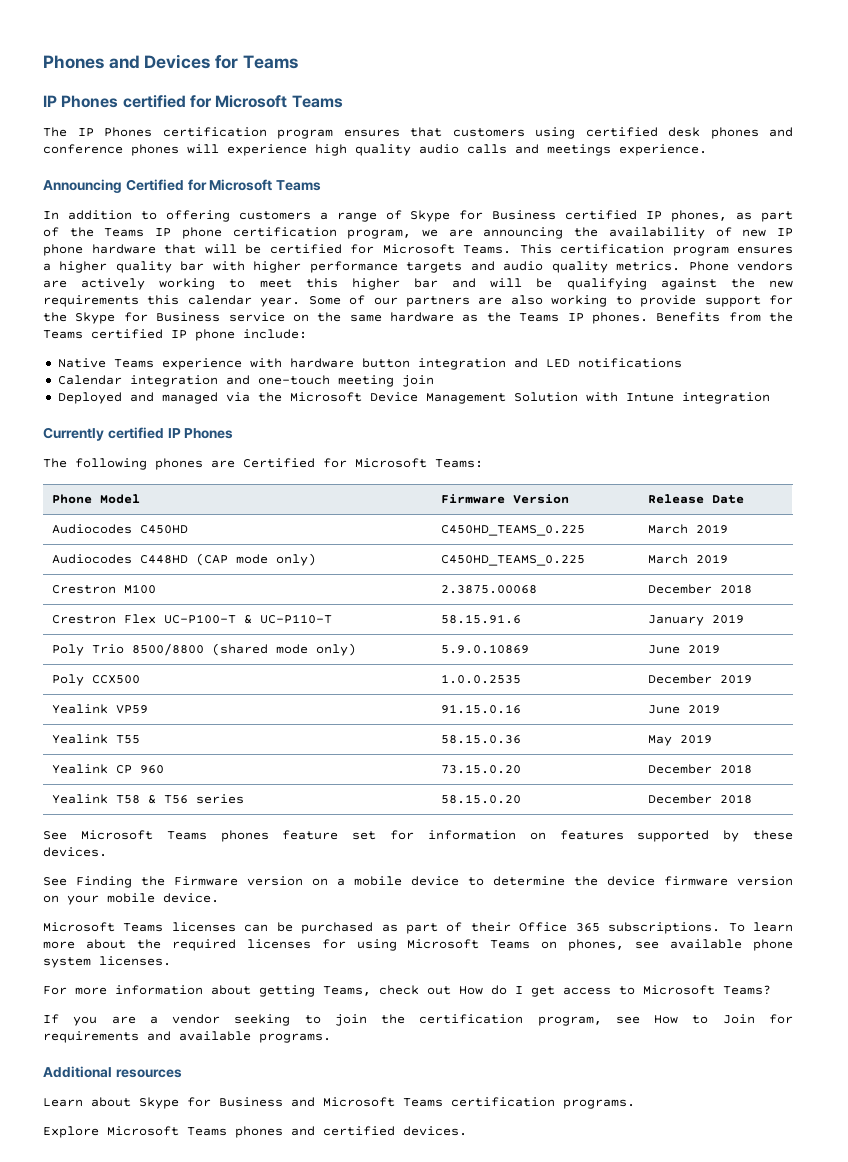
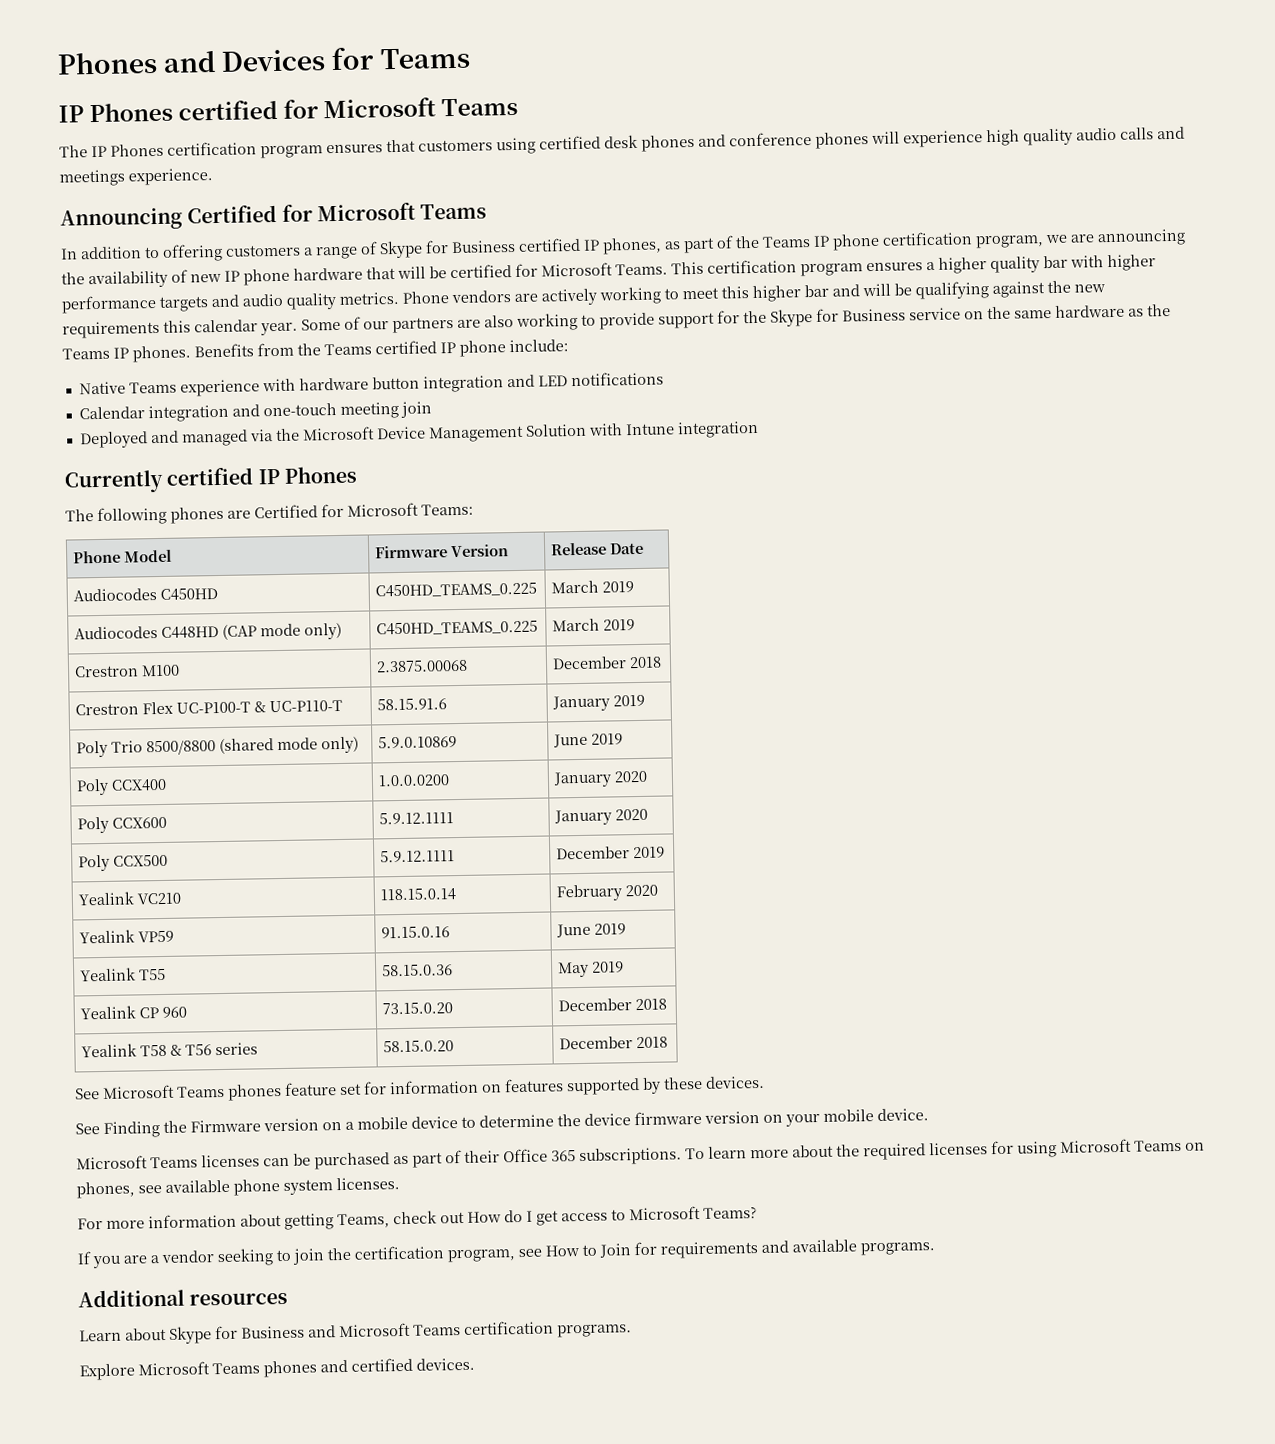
+ Poly CCX400 | 1.0.0.0200 | January 2020
+ Poly CCX600 | 5.9.12.1111 | January 2020
- Poly CCX500 | 1.0.0.2535 | December 2019
+ Poly CCX500 | 5.9.12.1111 | December 2019
+ Yealink VC210 | 118.15.0.14 | February 2020

